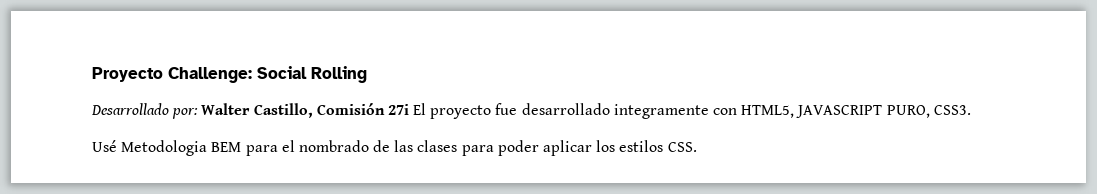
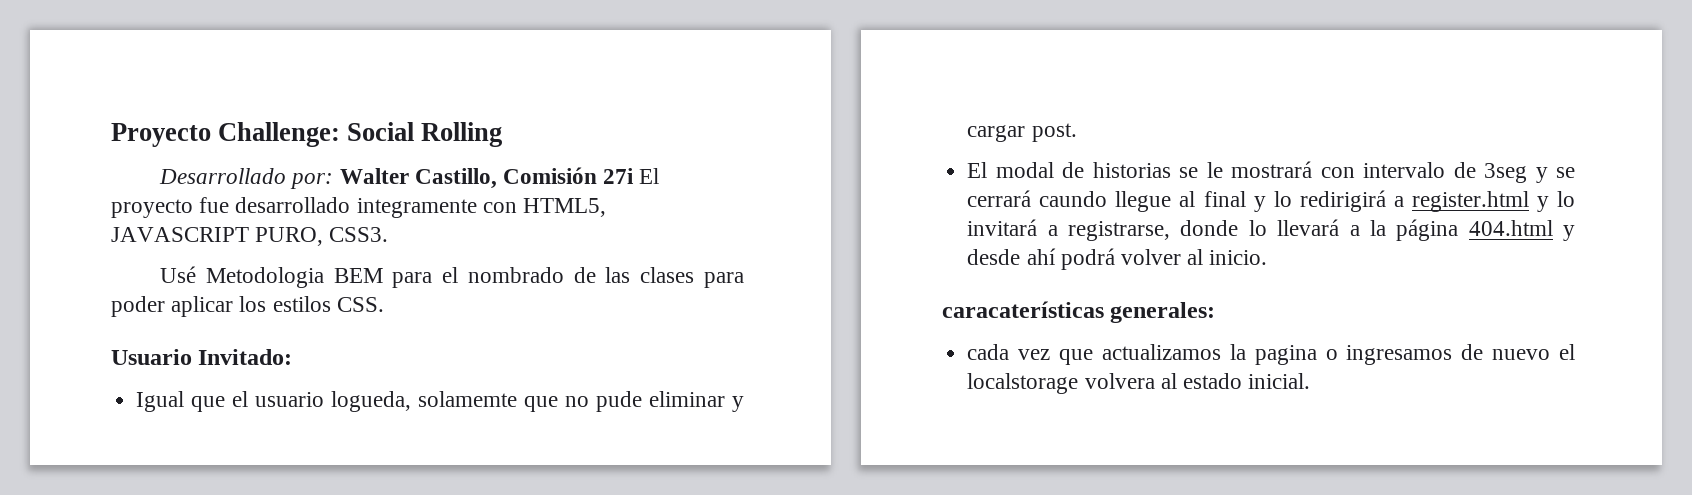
+ Usuario Invitado:
+ Igual que el usuario logueda, solamemte que no pude eliminar y cargar post.
+ El modal de historias se le mostrará con intervalo de 3seg y se cerrará caundo llegue al final y lo redirigirá a register.html y lo invitará a registrarse, donde lo llevará a la página 404.html y desde ahí podrá volver al inicio.
+ caracaterísticas generales:
+ cada vez que actualizamos la pagina o ingresamos de nuevo el localstorage volvera al estado inicial.

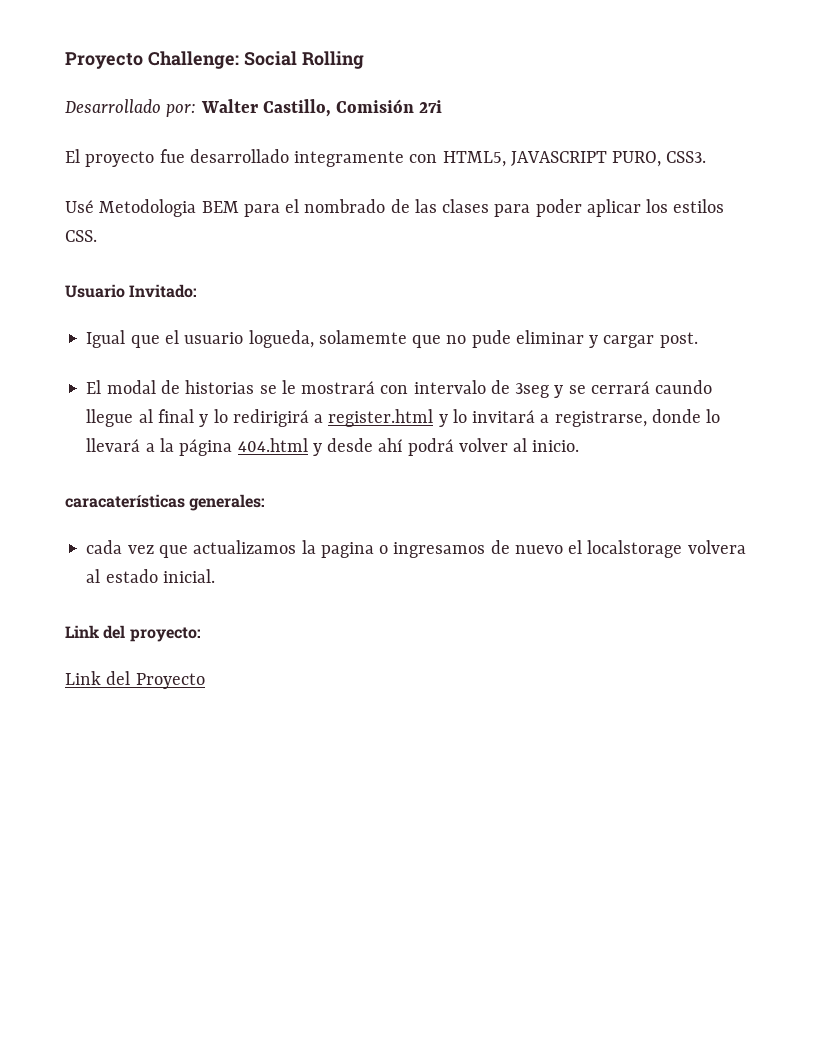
- Desarrollado por: Walter Castillo, Comisión 27i El proyecto fue desarrollado integramente con HTML5, JAVASCRIPT PURO, CSS3.
+ Desarrollado por: Walter Castillo, Comisión 27i
+ El proyecto fue desarrollado integramente con HTML5, JAVASCRIPT PURO, CSS3.
+ Link del proyecto:
+ Link del Proyecto

